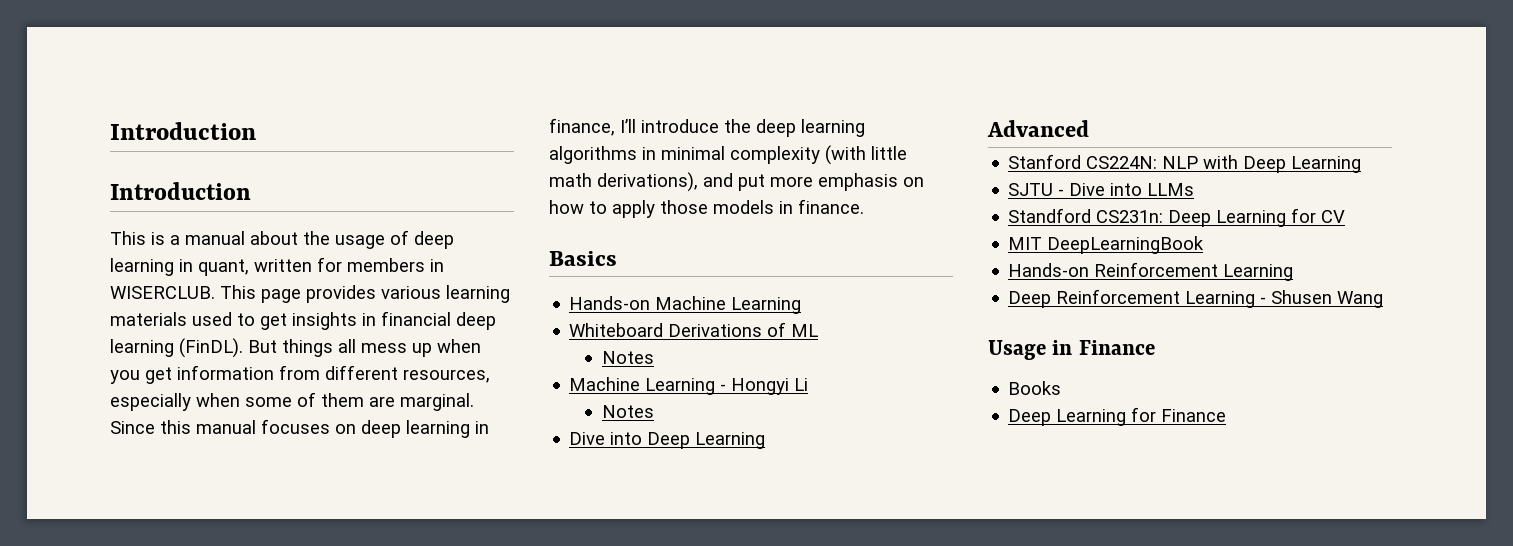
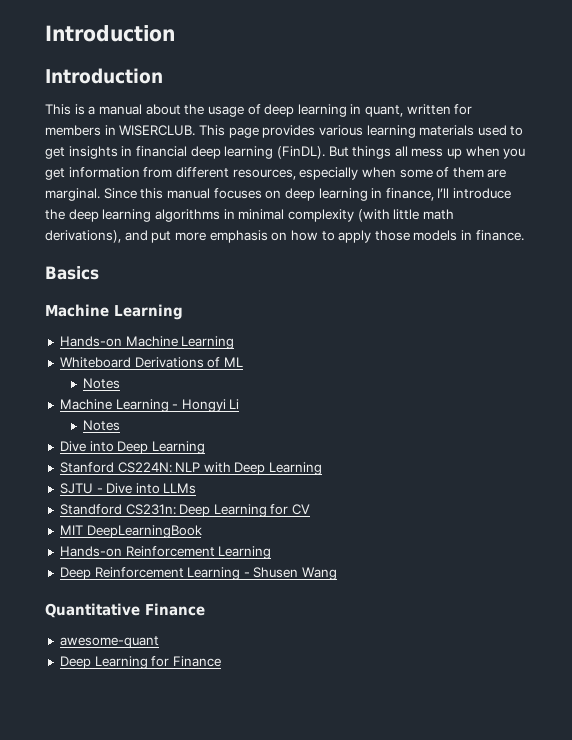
  Basics
+ Machine Learning
- Advanced
- Usage in Finance
+ Quantitative Finance
- Books
+ awesome-quant

